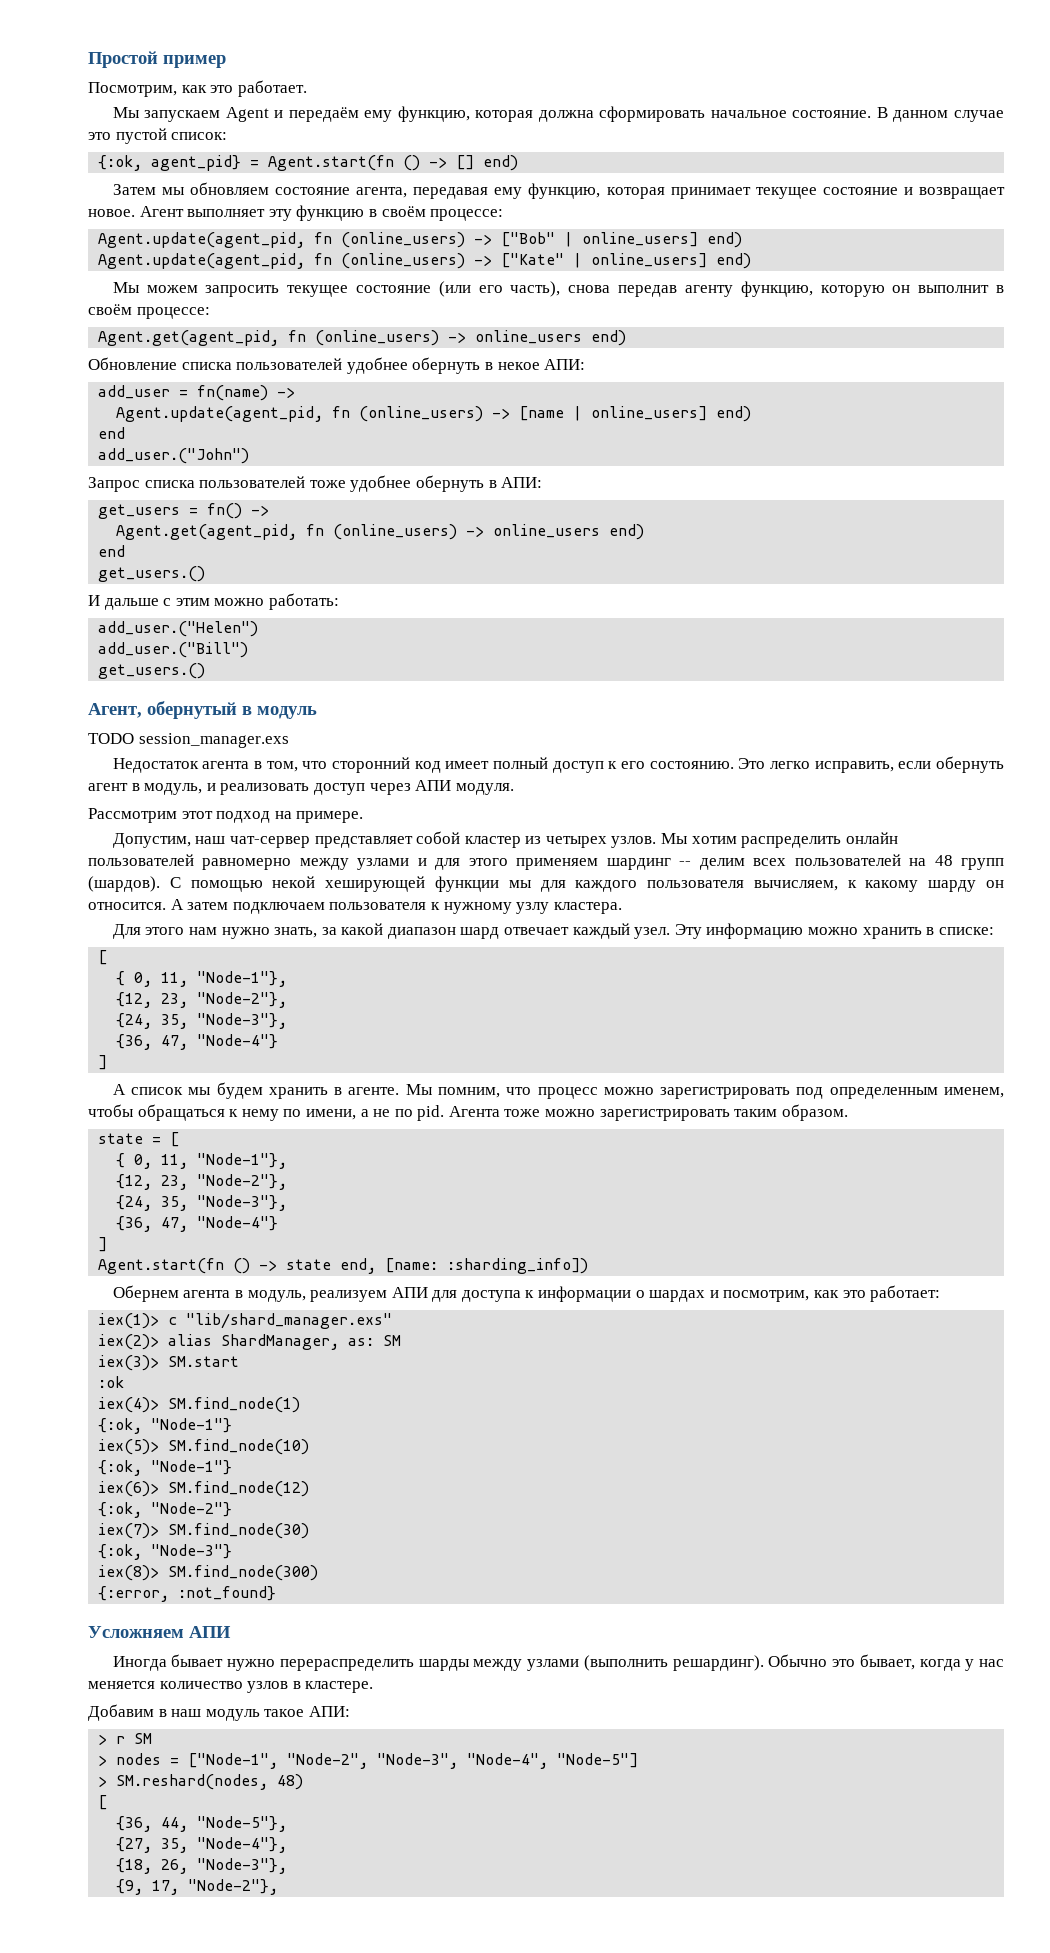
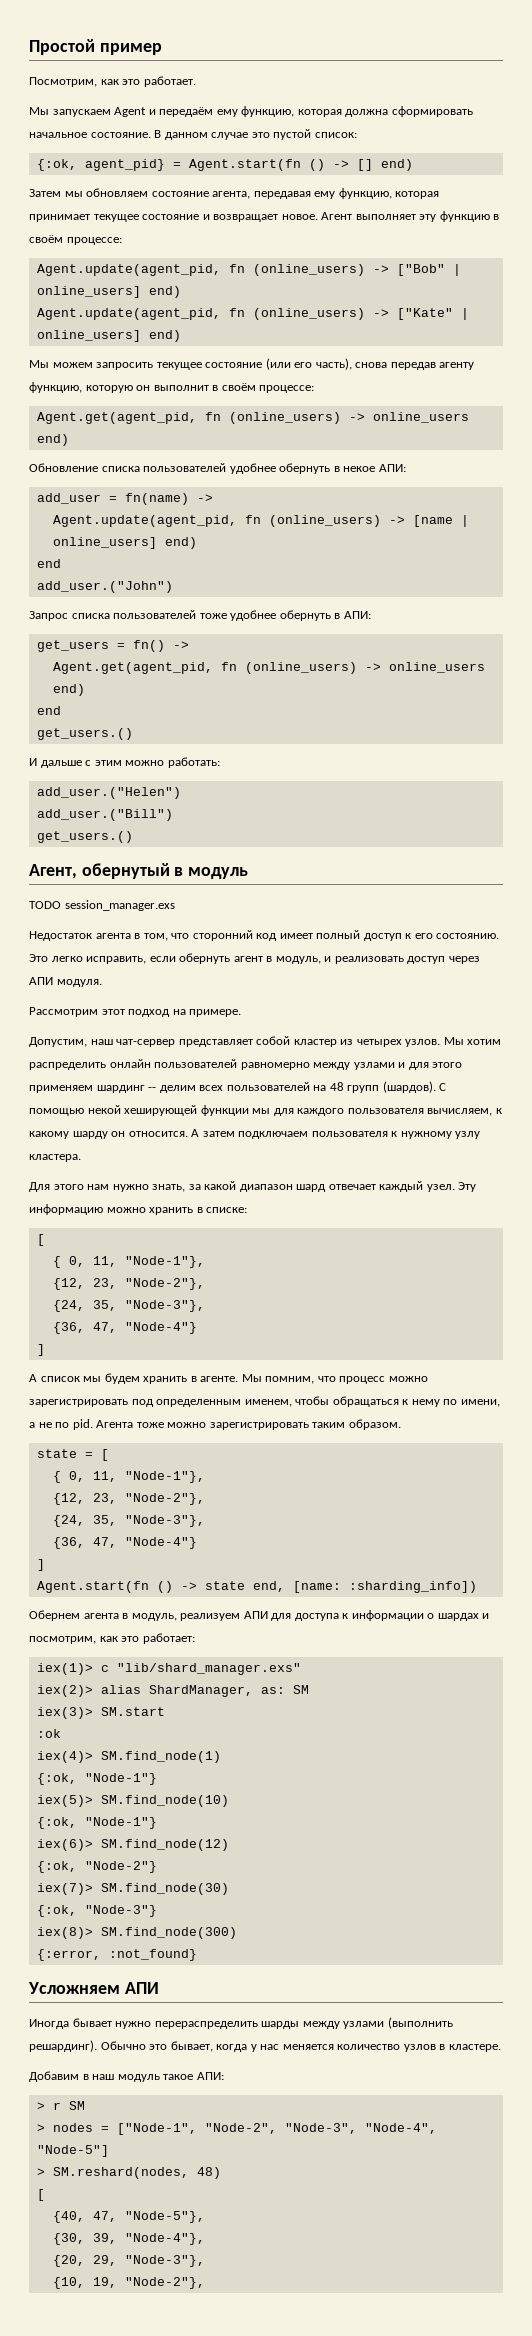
- {36, 44, "Node-5"},
+ {40, 47, "Node-5"},
- {27, 35, "Node-4"},
+ {30, 39, "Node-4"},
- {18, 26, "Node-3"},
- {9, 17, "Node-2"},
+ {20, 29, "Node-3"},
+ {10, 19, "Node-2"},

